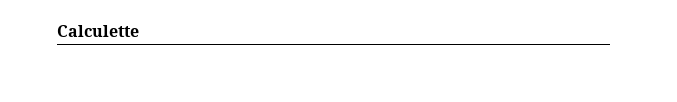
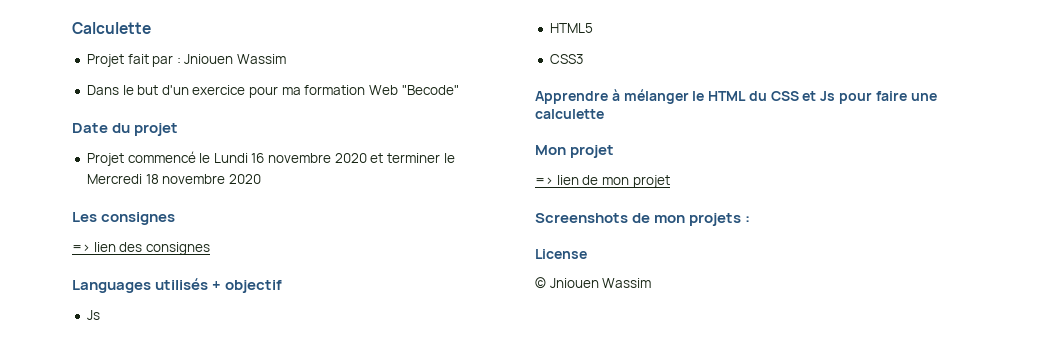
+ Projet fait par : Jniouen Wassim
+ Dans le but d'un exercice pour ma formation Web "Becode"
+ Date du projet
+ Projet commencé le Lundi 16 novembre 2020 et terminer le Mercredi 18 novembre 2020
+ Les consignes
+ => lien des consignes
+ Languages utilisés + objectif
+ Js
+ HTML5
+ CSS3
+ Apprendre à mélanger le HTML du CSS et Js pour faire une calculette
+ Mon projet
+ => lien de mon projet
+ Screenshots de mon projets :
+ License
+ © Jniouen Wassim

